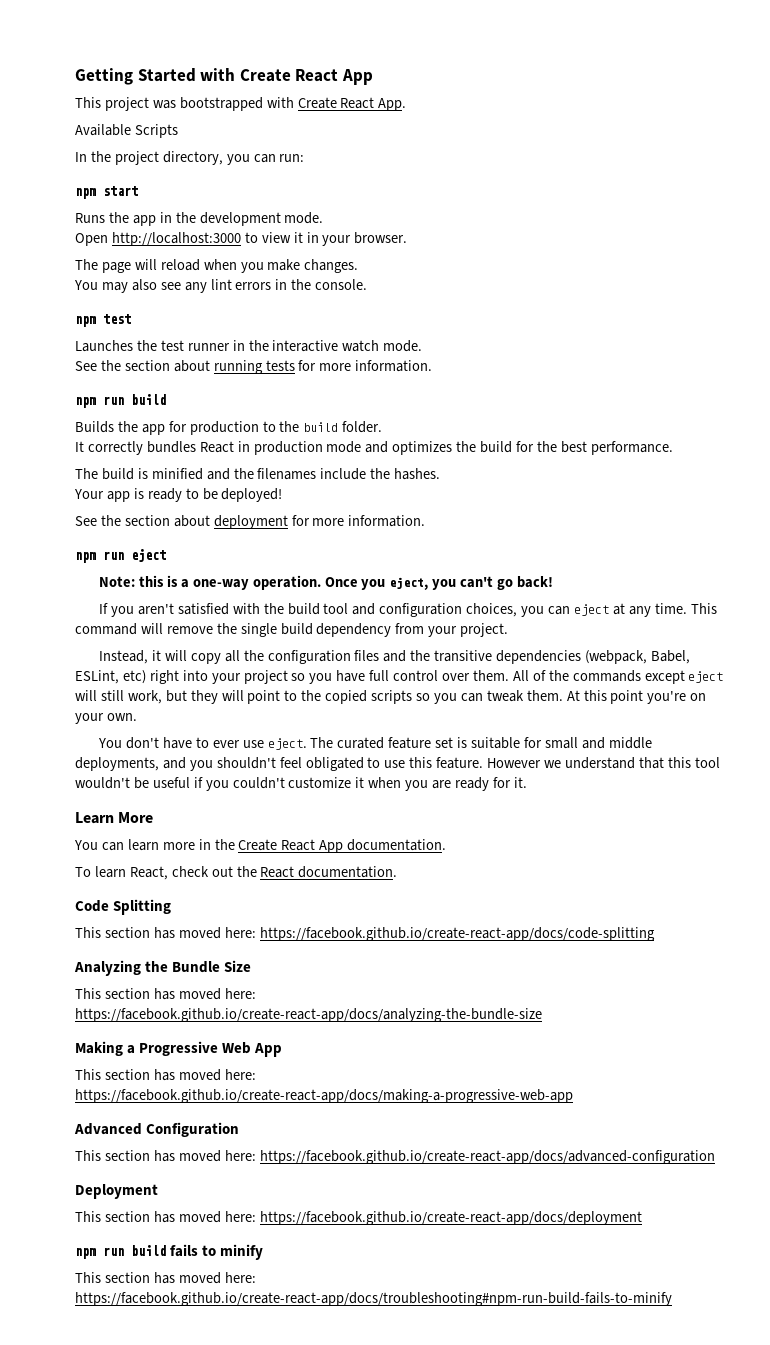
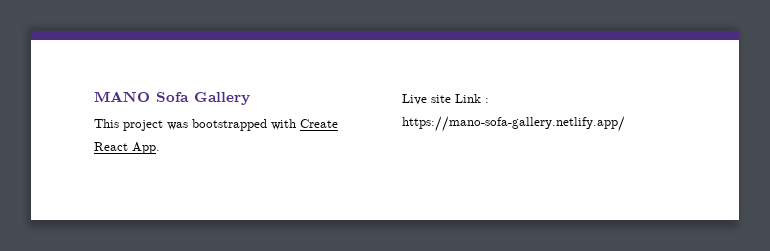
- Getting Started with Create React App
+ MANO Sofa Gallery
- Available Scripts
- In the project directory, you can run:
- npm start
- Runs the app in the development mode.
- Open http://localhost:3000 to view it in your browser.
- The page will reload when you make changes.
- You may also see any lint errors in the console.
- npm test
- Launches the test runner in the interactive watch mode.
- See the section about running tests for more information.
- npm run build
- Builds the app for production to the build folder.
- It correctly bundles React in production mode and optimizes the build for the best performance.
- The build is minified and the filenames include the hashes.
- Your app is ready to be deployed!
- See the section about deployment for more information.
- npm run eject
- Note: this is a one-way operation. Once you eject, you can't go back!
- If you aren't satisfied with the build tool and configuration choices, you can eject at any time. This command will remove the single build dependency from your project.
- Instead, it will copy all the configuration files and the transitive dependencies (webpack, Babel, ESLint, etc) right into your project so you have full control over them. All of the commands except eject will still work, but they will point to the copied scripts so you can tweak them. At this point you're on your own.
- You don't have to ever use eject. The curated feature set is suitable for small and middle deployments, and you shouldn't feel obligated to use this feature. However we understand that this tool wouldn't be useful if you couldn't customize it when you are ready for it.
- Learn More
- You can learn more in the Create React App documentation.
- To learn React, check out the React documentation.
- Code Splitting
- This section has moved here: https://facebook.github.io/create-react-app/docs/code-splitting
- Analyzing the Bundle Size
- This section has moved here: https://facebook.github.io/create-react-app/docs/analyzing-the-bundle-size
- Making a Progressive Web App
- This section has moved here: https://facebook.github.io/create-react-app/docs/making-a-progressive-web-app
- Advanced Configuration
- This section has moved here: https://facebook.github.io/create-react-app/docs/advanced-configuration
- Deployment
- This section has moved here: https://facebook.github.io/create-react-app/docs/deployment
- npm run build fails to minify
- This section has moved here: https://facebook.github.io/create-react-app/docs/troubleshooting#npm-run-build-fails-to-minify
+ Live site Link : https://mano-sofa-gallery.netlify.app/

